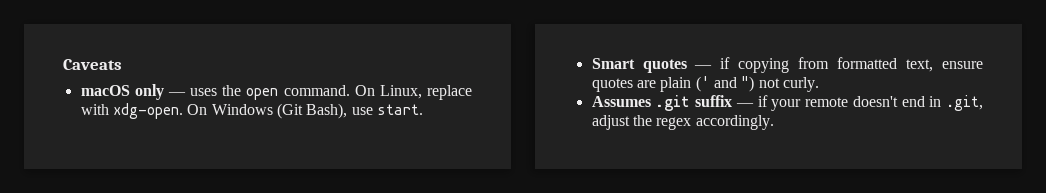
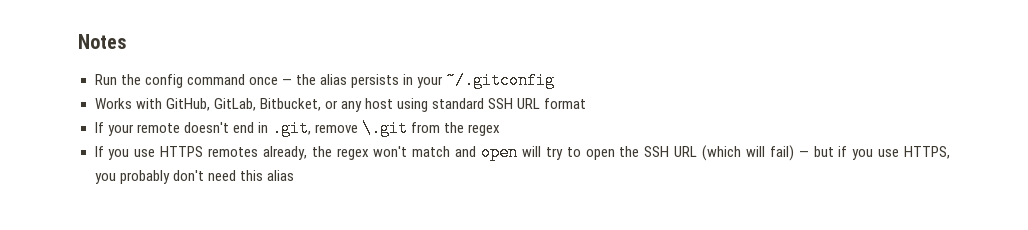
- Caveats
- macOS only — uses the open command. On Linux, replace with xdg-open. On Windows (Git Bash), use start.
- Smart quotes — if copying from formatted text, ensure quotes are plain (' and ") not curly.
- Assumes .git suffix — if your remote doesn't end in .git, adjust the regex accordingly.
+ Notes
+ Run the config command once — the alias persists in your ~/.gitconfig
+ Works with GitHub, GitLab, Bitbucket, or any host using standard SSH URL format
+ If your remote doesn't end in .git, remove \.git from the regex
+ If you use HTTPS remotes already, the regex won't match and open will try to open the SSH URL (which will fail) — but if you use HTTPS, you probably don't need this alias

